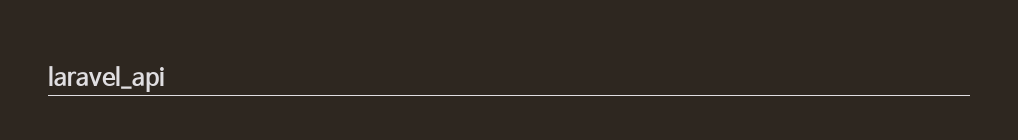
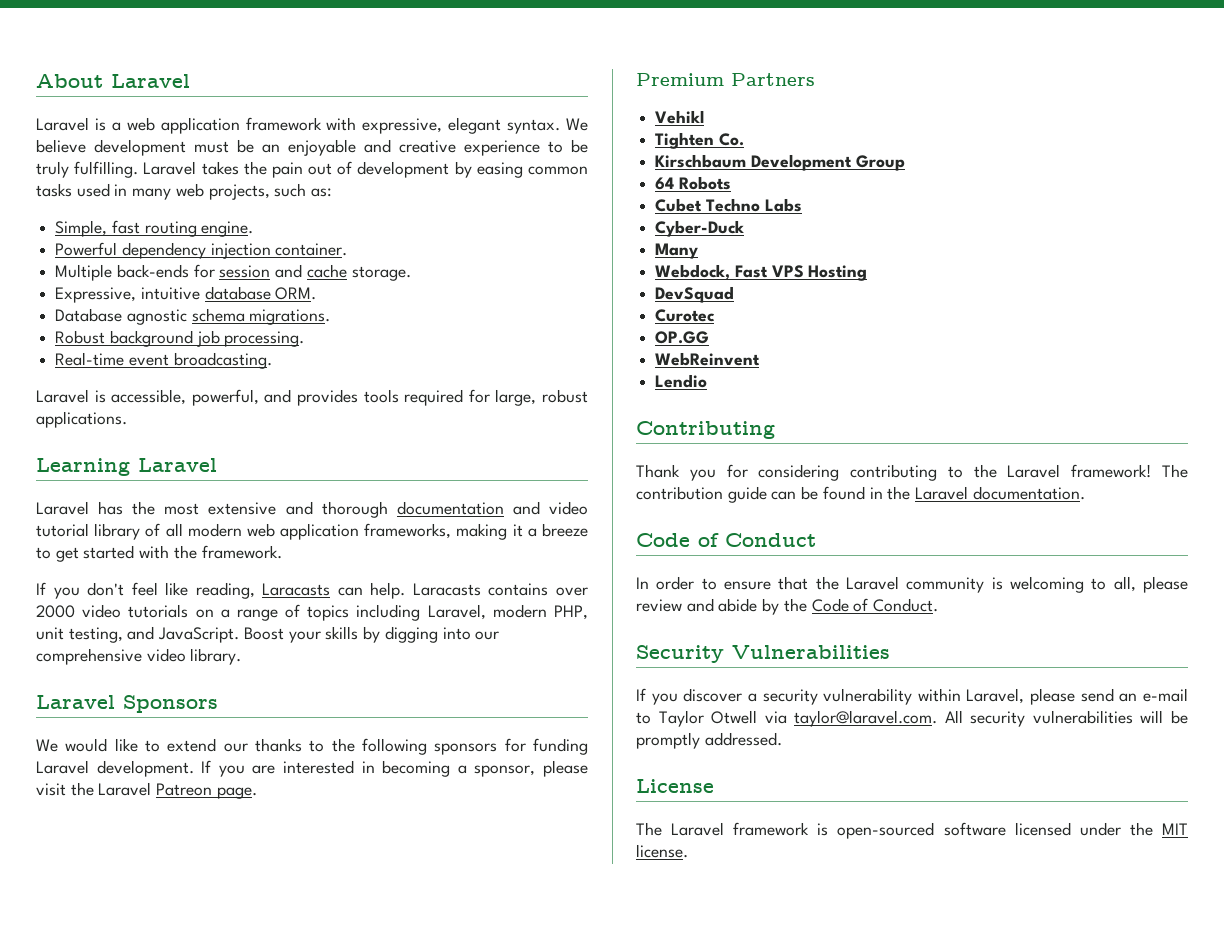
- laravel_api
+ About Laravel
+ Laravel is a web application framework with expressive, elegant syntax. We believe development must be an enjoyable and creative experience to be truly fulfilling. Laravel takes the pain out of development by easing common tasks used in many web projects, such as:
+ Simple, fast routing engine.
+ Powerful dependency injection container.
+ Multiple back-ends for session and cache storage.
+ Expressive, intuitive database ORM.
+ Database agnostic schema migrations.
+ Robust background job processing.
+ Real-time event broadcasting.
+ Laravel is accessible, powerful, and provides tools required for large, robust applications.
+ Learning Laravel
+ Laravel has the most extensive and thorough documentation and video tutorial library of all modern web application frameworks, making it a breeze to get started with the framework.
+ If you don't feel like reading, Laracasts can help. Laracasts contains over 2000 video tutorials on a range of topics including Laravel, modern PHP, unit testing, and JavaScript. Boost your skills by digging into our comprehensive video library.
+ Laravel Sponsors
+ We would like to extend our thanks to the following sponsors for funding Laravel development. If you are interested in becoming a sponsor, please visit the Laravel Patreon page.
+ Premium Partners
+ Vehikl
+ Tighten Co.
+ Kirschbaum Development Group
+ 64 Robots
+ Cubet Techno Labs
+ Cyber-Duck
+ Many
+ Webdock, Fast VPS Hosting
+ DevSquad
+ Curotec
+ OP.GG
+ WebReinvent
+ Lendio
+ Contributing
+ Thank you for considering contributing to the Laravel framework! The contribution guide can be found in the Laravel documentation.
+ Code of Conduct
+ In order to ensure that the Laravel community is welcoming to all, please review and abide by the Code of Conduct.
+ Security Vulnerabilities
+ If you discover a security vulnerability within Laravel, please send an e-mail to Taylor Otwell via taylor@laravel.com. All security vulnerabilities will be promptly addressed.
+ License
+ The Laravel framework is open-sourced software licensed under the MIT license.

